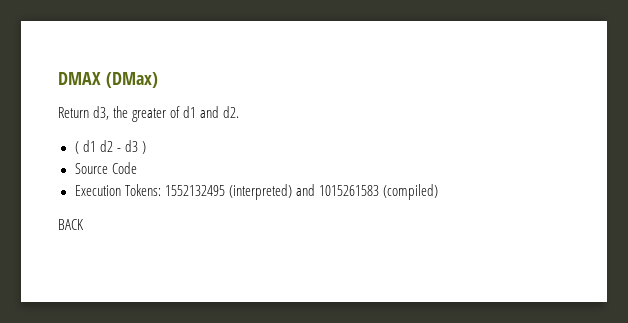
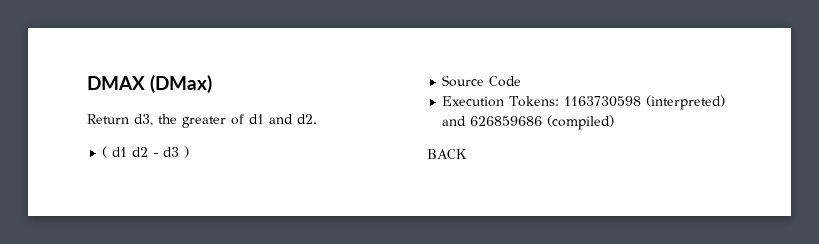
- Execution Tokens: 1552132495 (interpreted) and 1015261583 (compiled)
+ Execution Tokens: 1163730598 (interpreted) and 626859686 (compiled)

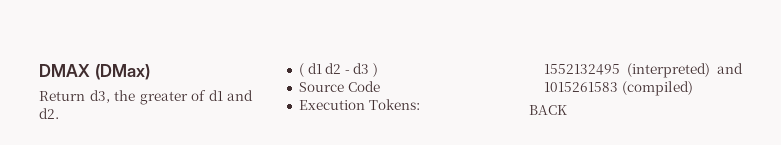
- Execution Tokens: 1163730598 (interpreted) and 626859686 (compiled)
+ Execution Tokens: 1552132495 (interpreted) and 1015261583 (compiled)

